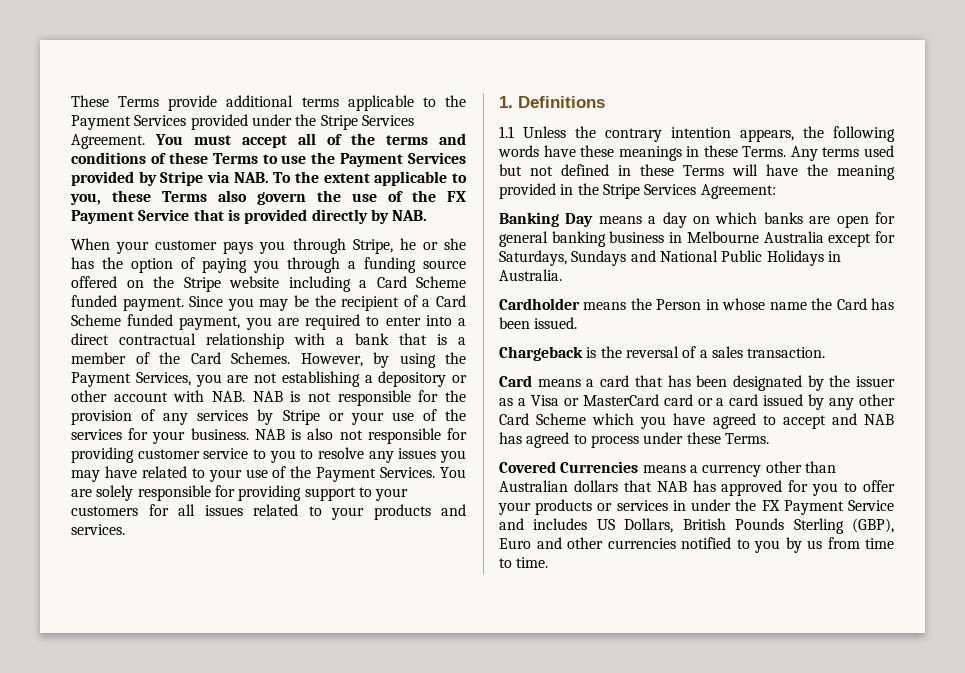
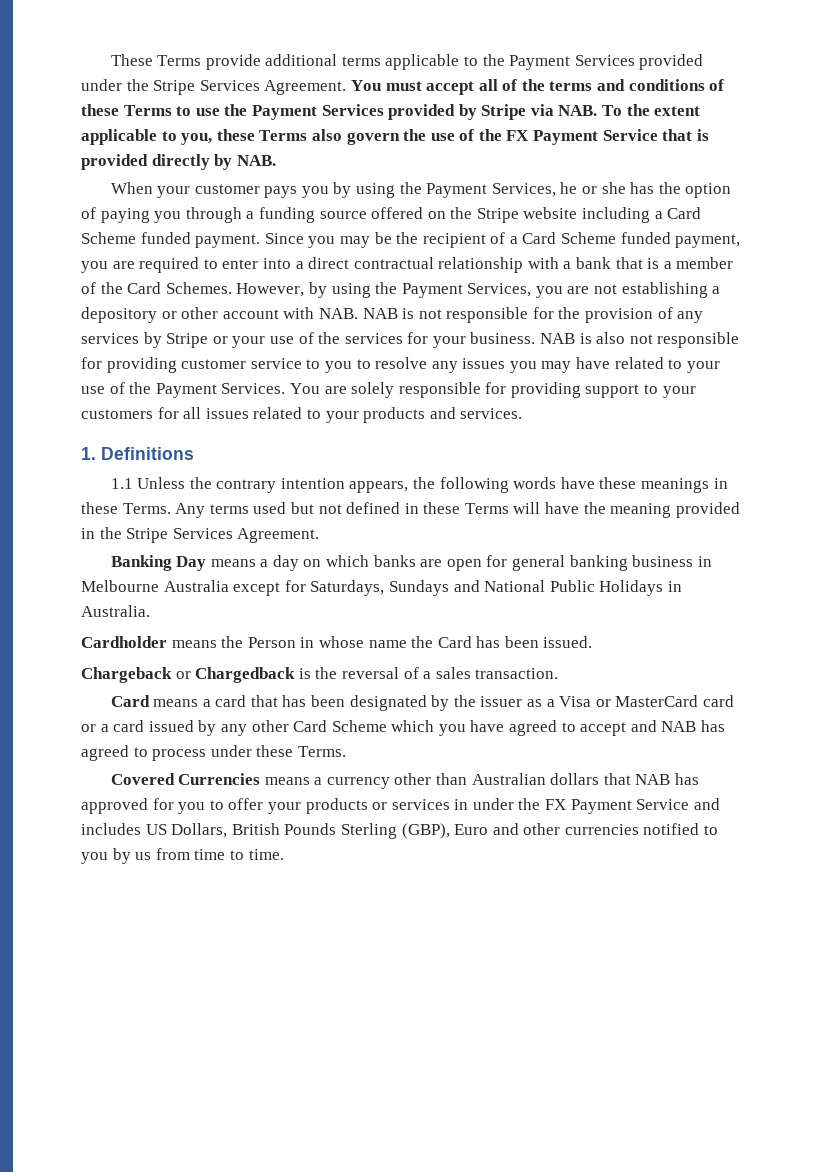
- When your customer pays you through Stripe, he or she has the option of paying you through a funding source offered on the Stripe website including a Card Scheme funded payment.
+ When your customer pays you by using the Payment Services, he or she has the option of paying you through a funding source offered on the Stripe website including a Card Scheme funded payment.
- Any terms used but not defined in these Terms will have the meaning provided in the Stripe Services Agreement:
+ Any terms used but not defined in these Terms will have the meaning provided in the Stripe Services Agreement.
- Chargeback is the reversal of a sales transaction.
+ Chargeback or Chargedback is the reversal of a sales transaction.

